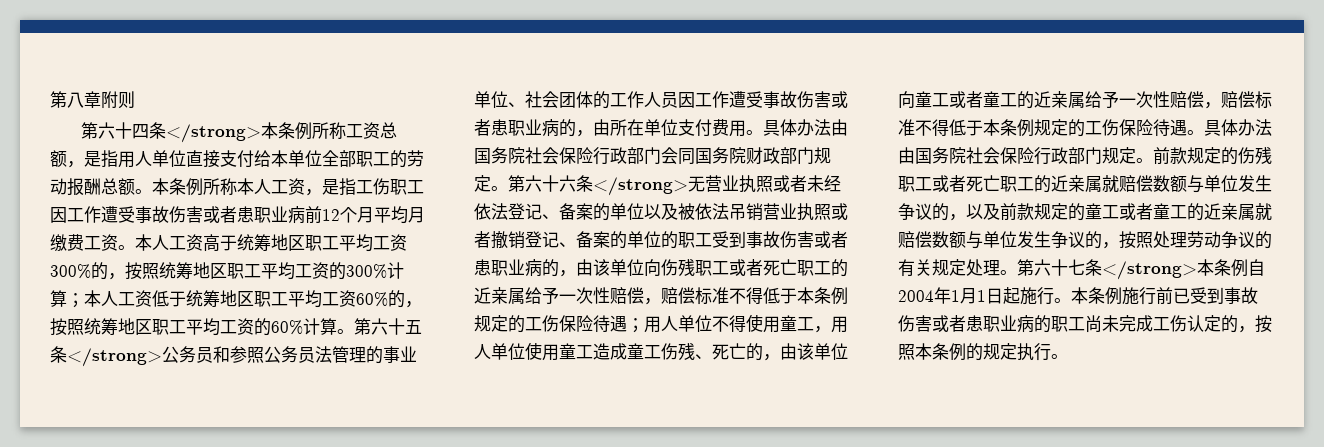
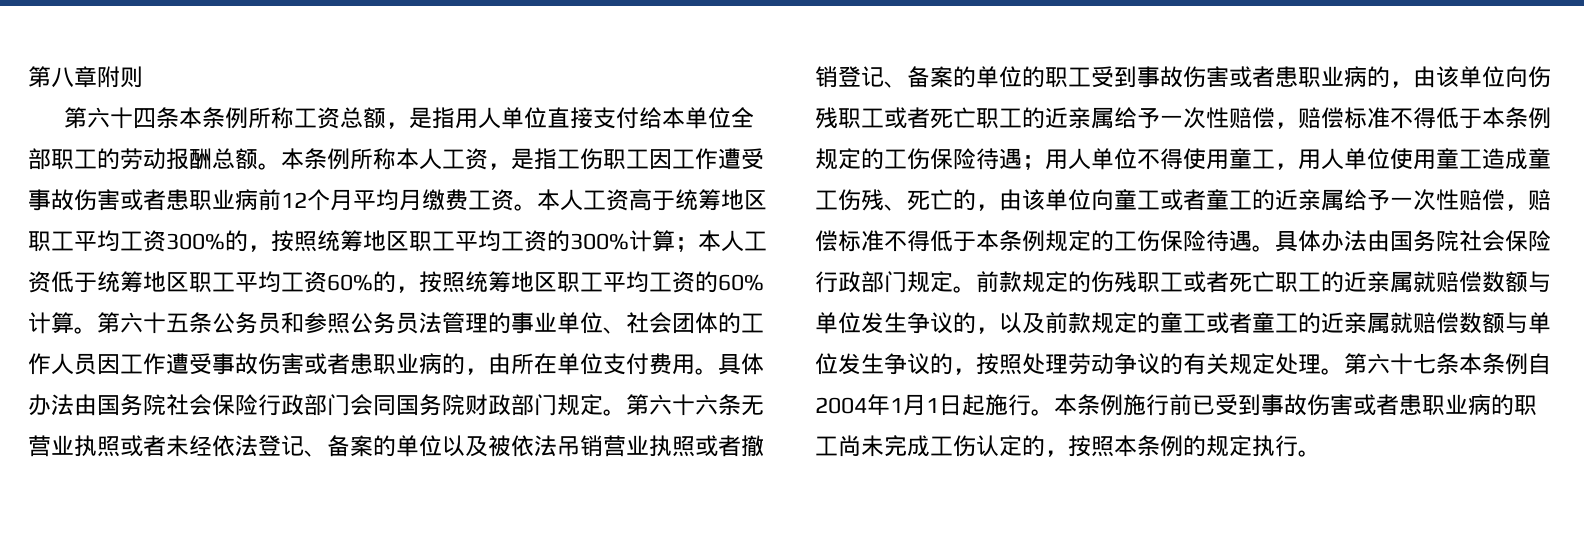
- 第六十四条</strong>本条例所称工资总额，是指用人单位直接支付给本单位全部职工的劳动报酬总额。
+ 第六十四条本条例所称工资总额，是指用人单位直接支付给本单位全部职工的劳动报酬总额。
- 第六十五条</strong>公务员和参照公务员法管理的事业单位、社会团体的工作人员因工作遭受事故伤害或者患职业病的，由所在单位支付费用。
+ 第六十五条公务员和参照公务员法管理的事业单位、社会团体的工作人员因工作遭受事故伤害或者患职业病的，由所在单位支付费用。
- 第六十六条</strong>无营业执照或者未经依法登记、备案的单位以及被依法吊销营业执照或者撤销登记、备案的单位的职工受到事故伤害或者患职业病的，由该单位向伤残职工或者死亡职工的近亲属给予一次性赔偿，赔偿标准不得低于本条例规定的工伤保险待遇；
+ 第六十六条无营业执照或者未经依法登记、备案的单位以及被依法吊销营业执照或者撤销登记、备案的单位的职工受到事故伤害或者患职业病的，由该单位向伤残职工或者死亡职工的近亲属给予一次性赔偿，赔偿标准不得低于本条例规定的工伤保险待遇；
- 第六十七条</strong>本条例自2004年1月1日起施行。
+ 第六十七条本条例自2004年1月1日起施行。

